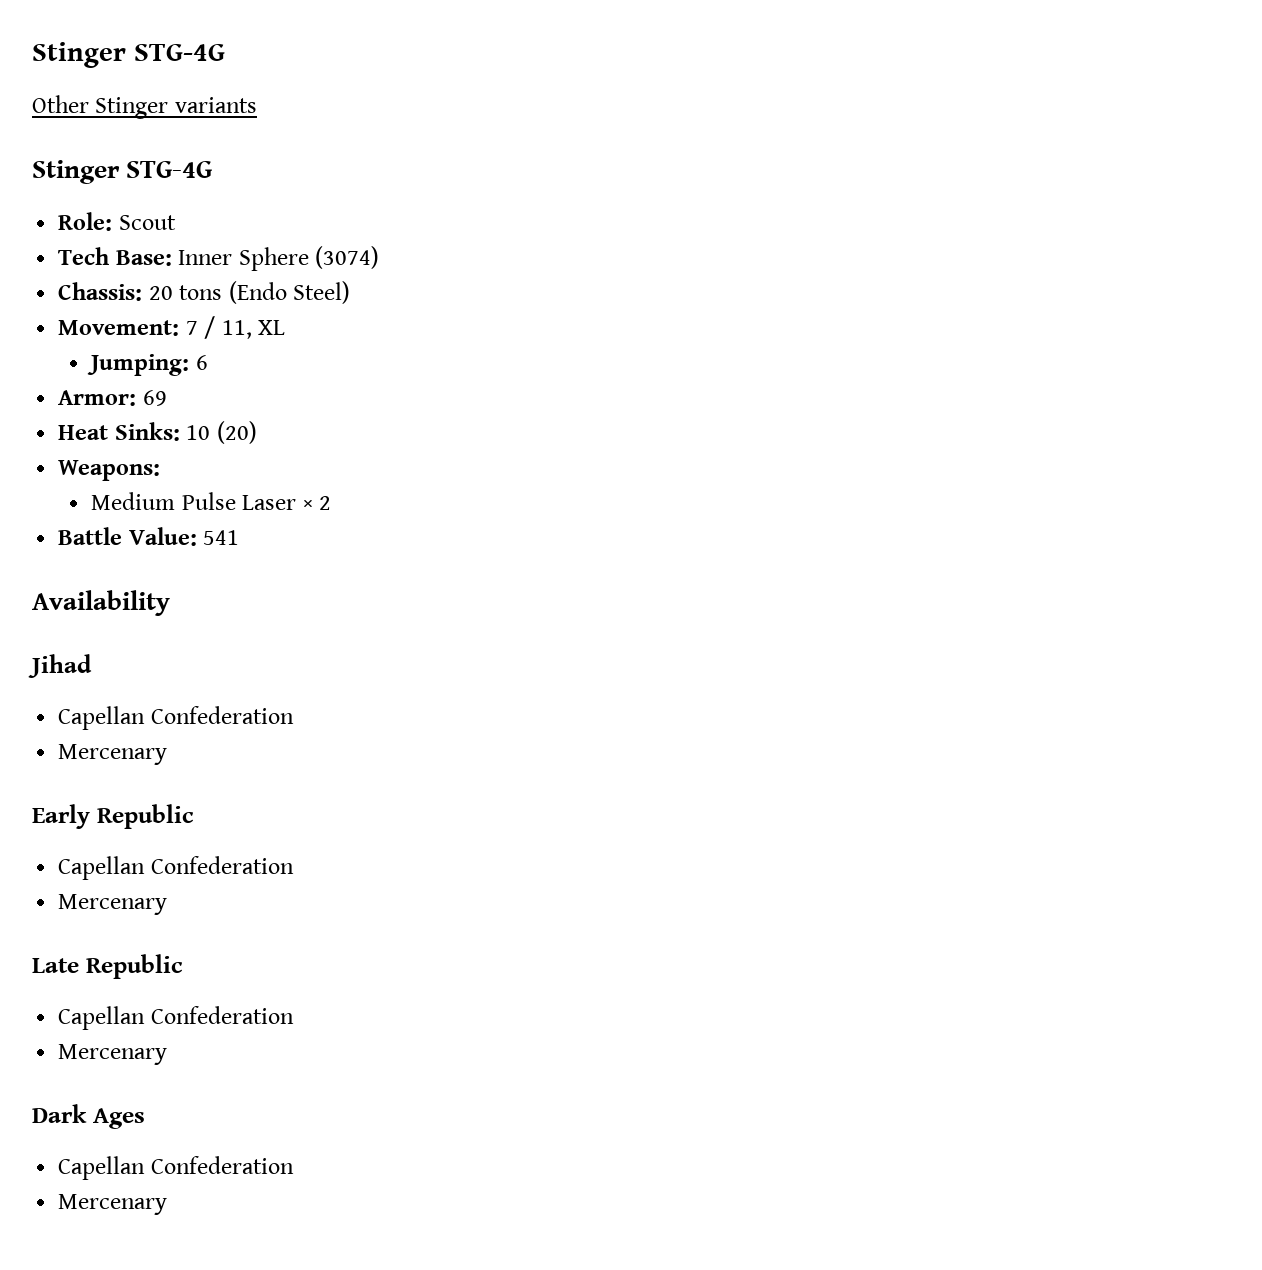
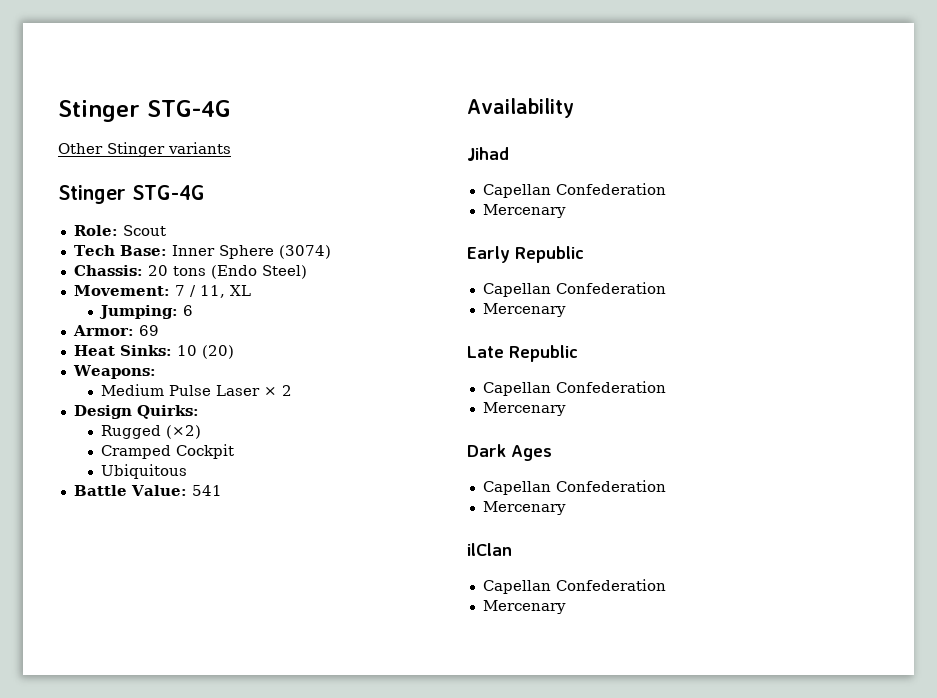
+ Design Quirks:
+ Rugged (×2)
+ Cramped Cockpit
+ Ubiquitous
+ ilClan
+ Capellan Confederation
+ Mercenary

